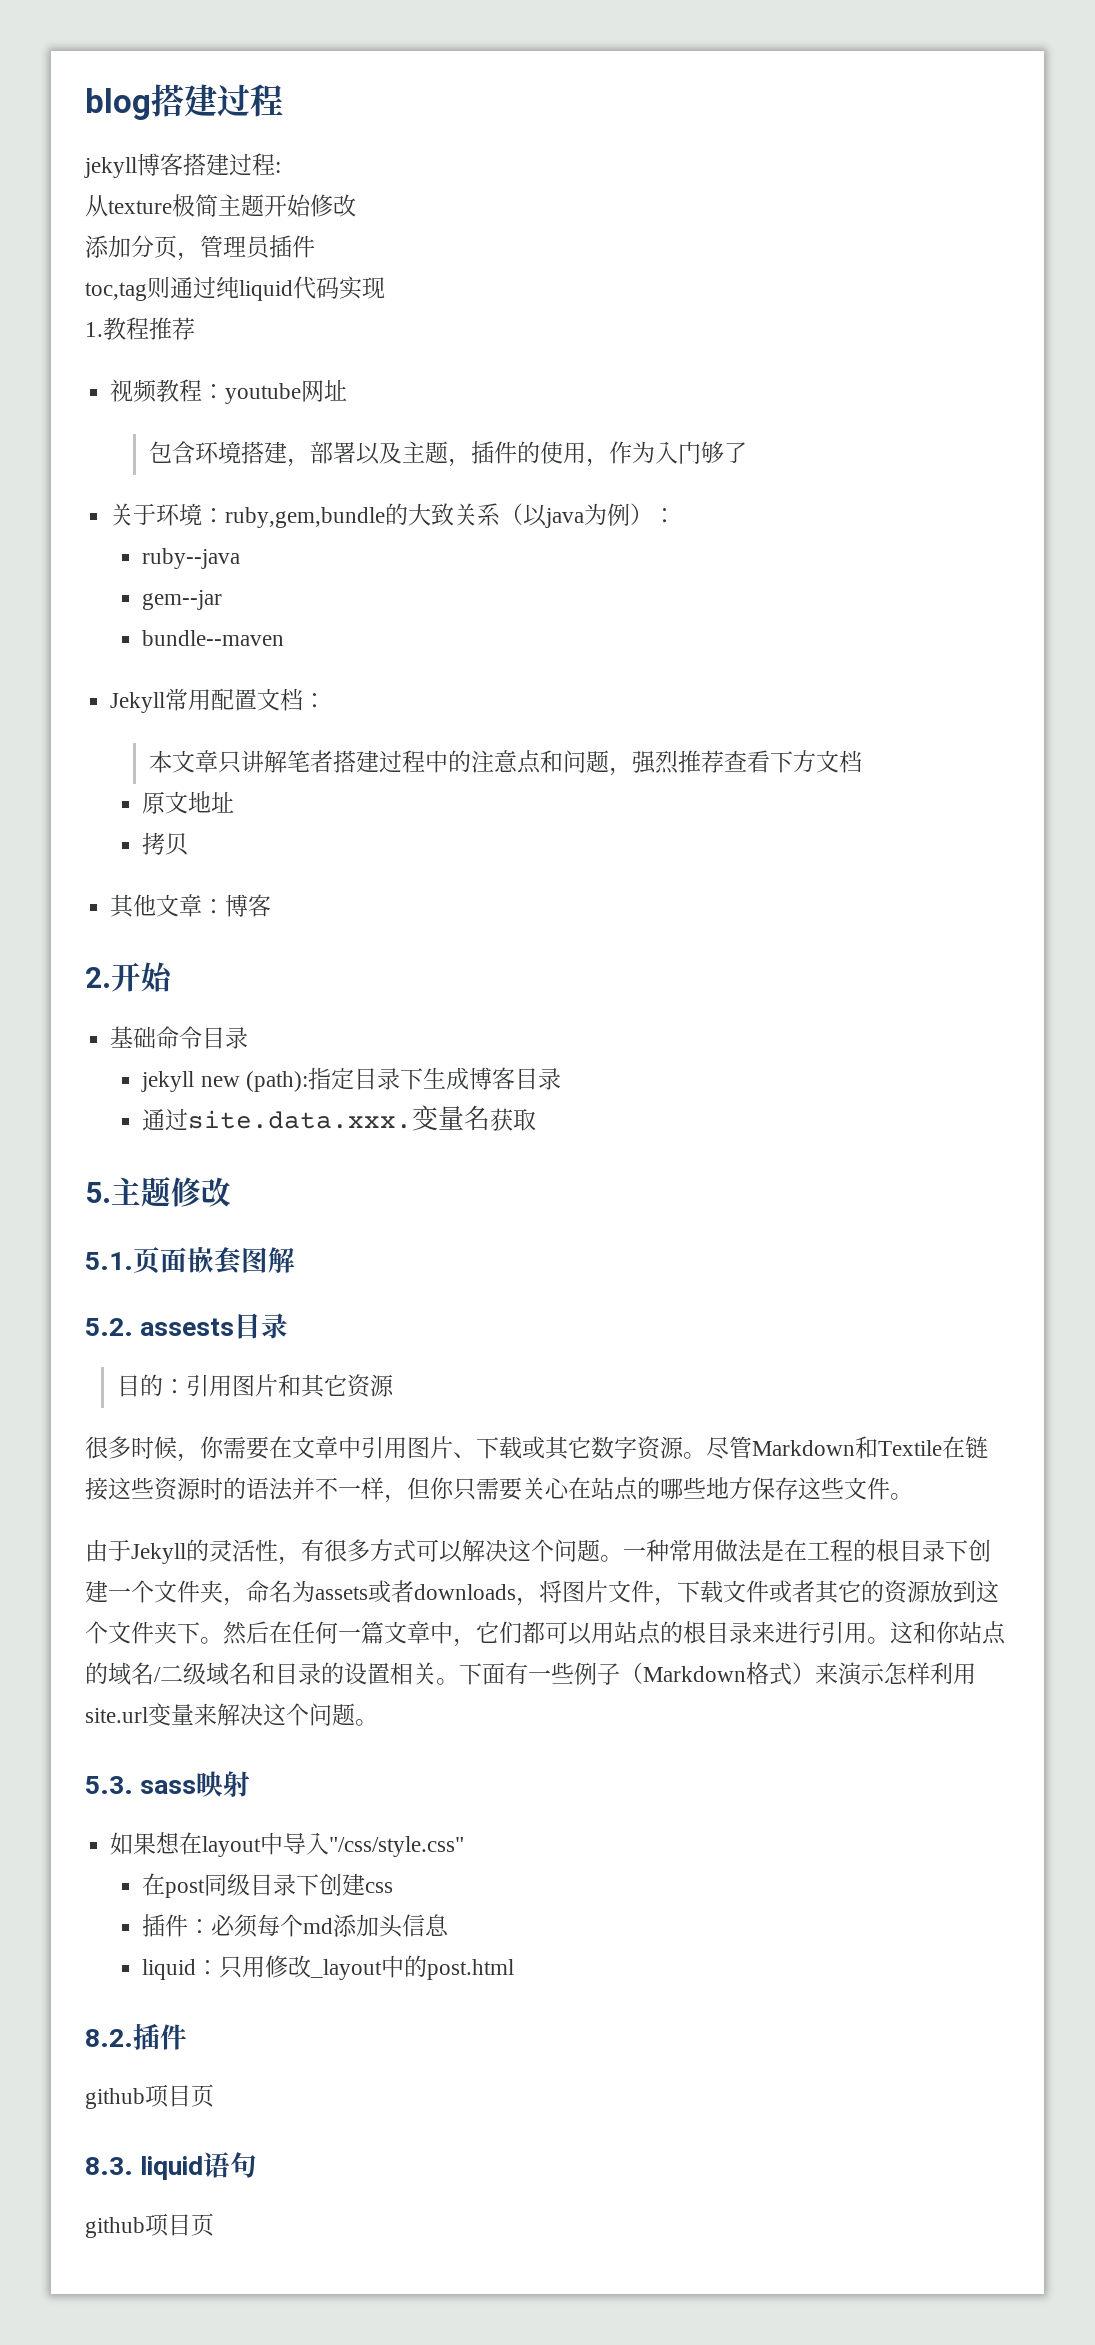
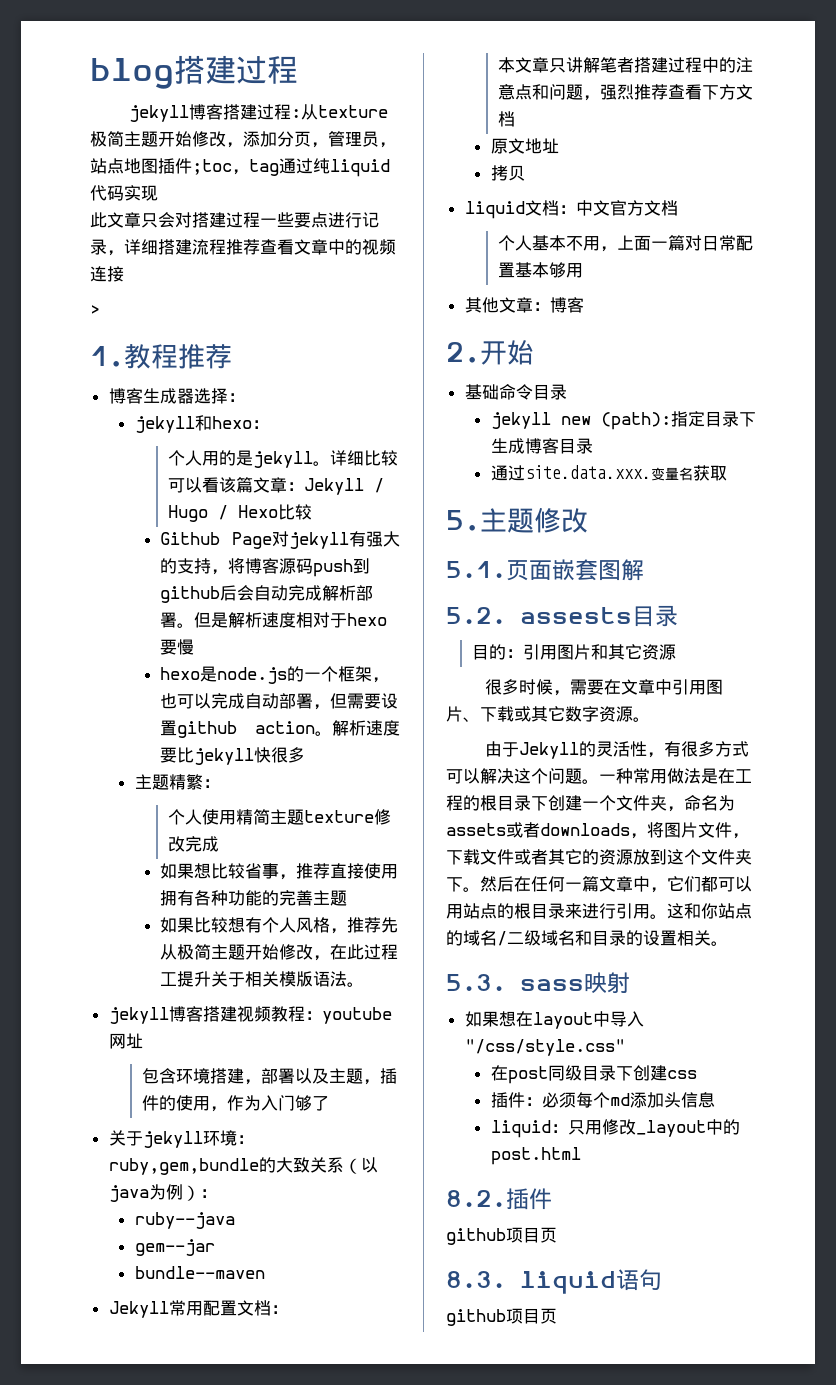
- jekyll博客搭建过程:
- 从texture极简主题开始修改
- 添加分页，管理员插件
- toc,tag则通过纯liquid代码实现
+ jekyll博客搭建过程:从texture极简主题开始修改，添加分页，管理员，站点地图插件;toc，tag通过纯liquid代码实现
+ 此文章只会对搭建过程一些要点进行记录，详细搭建流程推荐查看文章中的视频连接
+ >
  1.教程推荐
- 视频教程：youtube网址
+ 博客生成器选择：
+ jekyll和hexo：
+ 个人用的是jekyll。详细比较可以看该篇文章：Jekyll / Hugo / Hexo比较
+ Github Page对jekyll有强大的支持，将博客源码push到github后会自动完成解析部署。但是解析速度相对于hexo要慢
+ hexo是node.js的一个框架，也可以完成自动部署，但需要设置github action。解析速度要比jekyll快很多
+ 主题精繁：
+ 个人使用精简主题texture修改完成
+ 如果想比较省事，推荐直接使用拥有各种功能的完善主题
+ 如果比较想有个人风格，推荐先从极简主题开始修改，在此过程工提升关于相关模版语法。
+ jekyll博客搭建视频教程：youtube网址
- 关于环境：ruby,gem,bundle的大致关系（以java为例）：
+ 关于jekyll环境：ruby,gem,bundle的大致关系（以java为例）：
+ liquid文档：中文官方文档
+ 个人基本不用，上面一篇对日常配置基本够用
- 很多时候，你需要在文章中引用图片、下载或其它数字资源。尽管Markdown和Textile在链接这些资源时的语法并不一样，但你只需要关心在站点的哪些地方保存这些文件。
+ 很多时候，需要在文章中引用图片、下载或其它数字资源。
- 下面有一些例子（Markdown格式）来演示怎样利用site.url变量来解决这个问题。

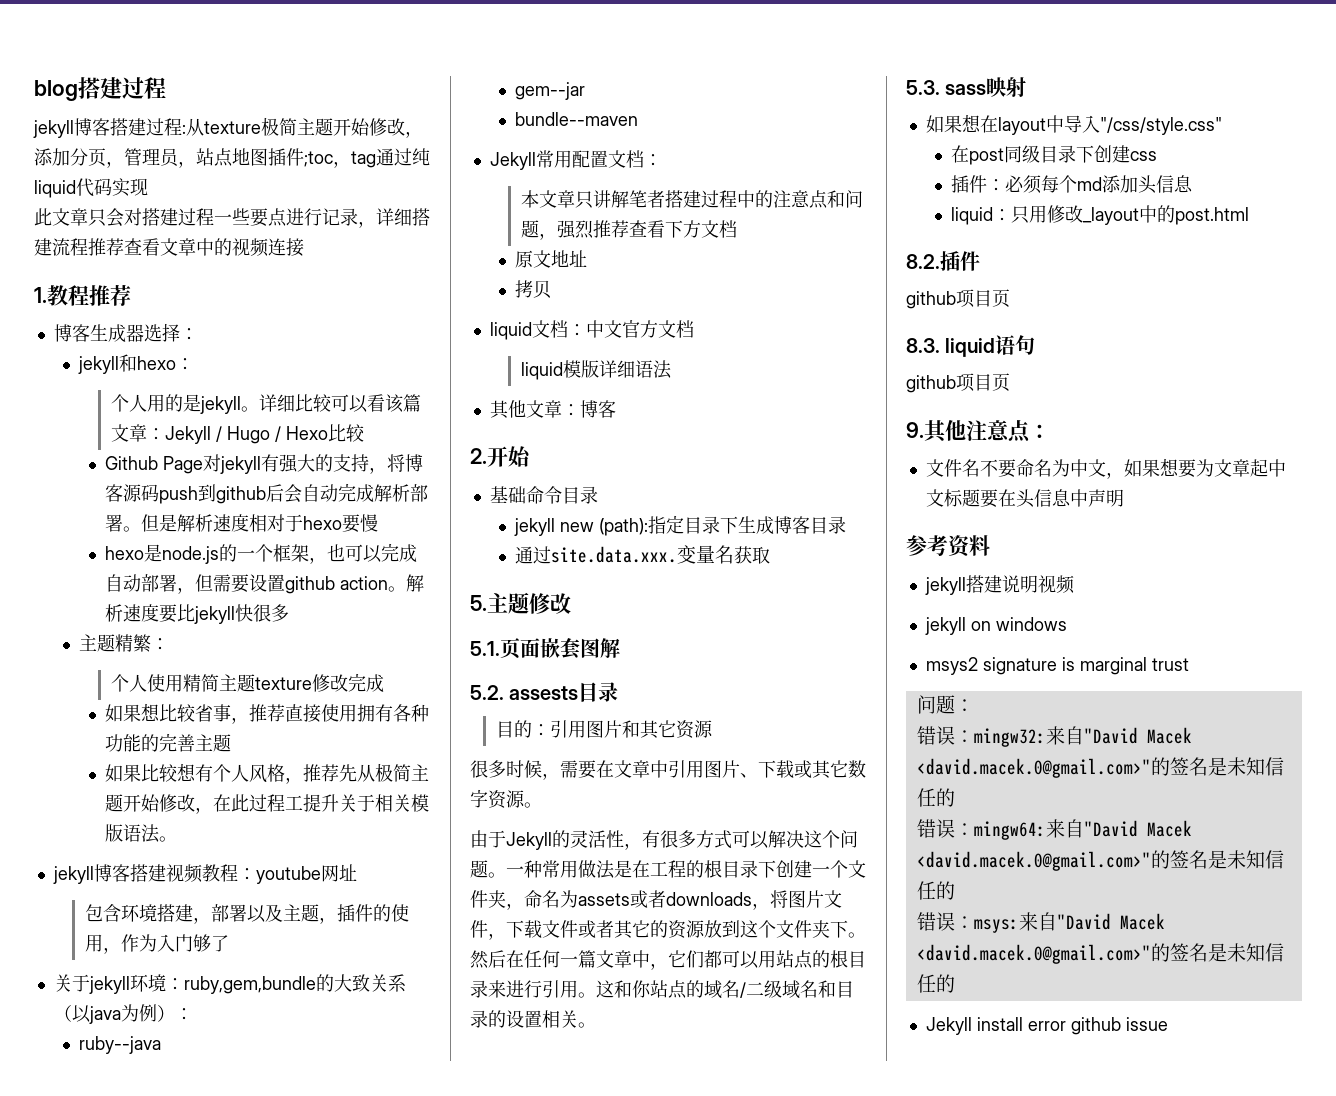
- >
- 个人基本不用，上面一篇对日常配置基本够用
+ liquid模版详细语法
+ 9.其他注意点：
+ 文件名不要命名为中文，如果想要为文章起中文标题要在头信息中声明
+ 参考资料
+ jekyll搭建说明视频
+ jekyll on windows
+ msys2 signature is marginal trust
+ 问题：
+ 错误：mingw32:来自"David Macek <david.macek.0@gmail.com>"的签名是未知信任的
+ 错误：mingw64:来自"David Macek <david.macek.0@gmail.com>"的签名是未知信任的
+ 错误：msys:来自"David Macek <david.macek.0@gmail.com>"的签名是未知信任的
+ Jekyll install error github issue

